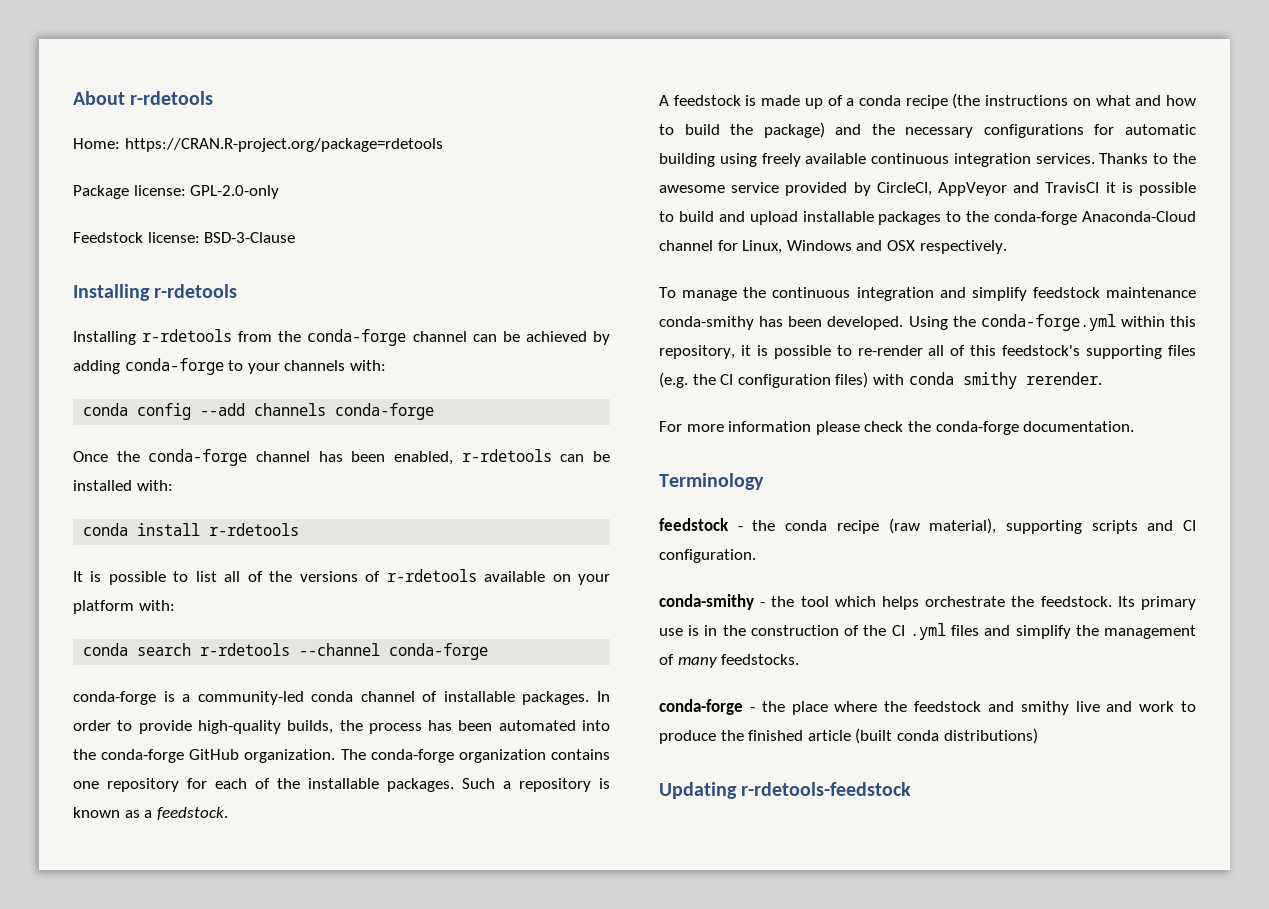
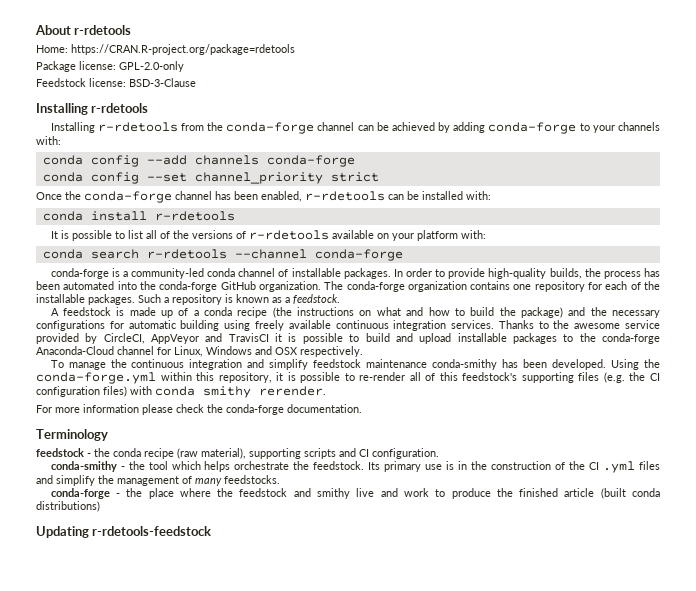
+ conda config --set channel_priority strict

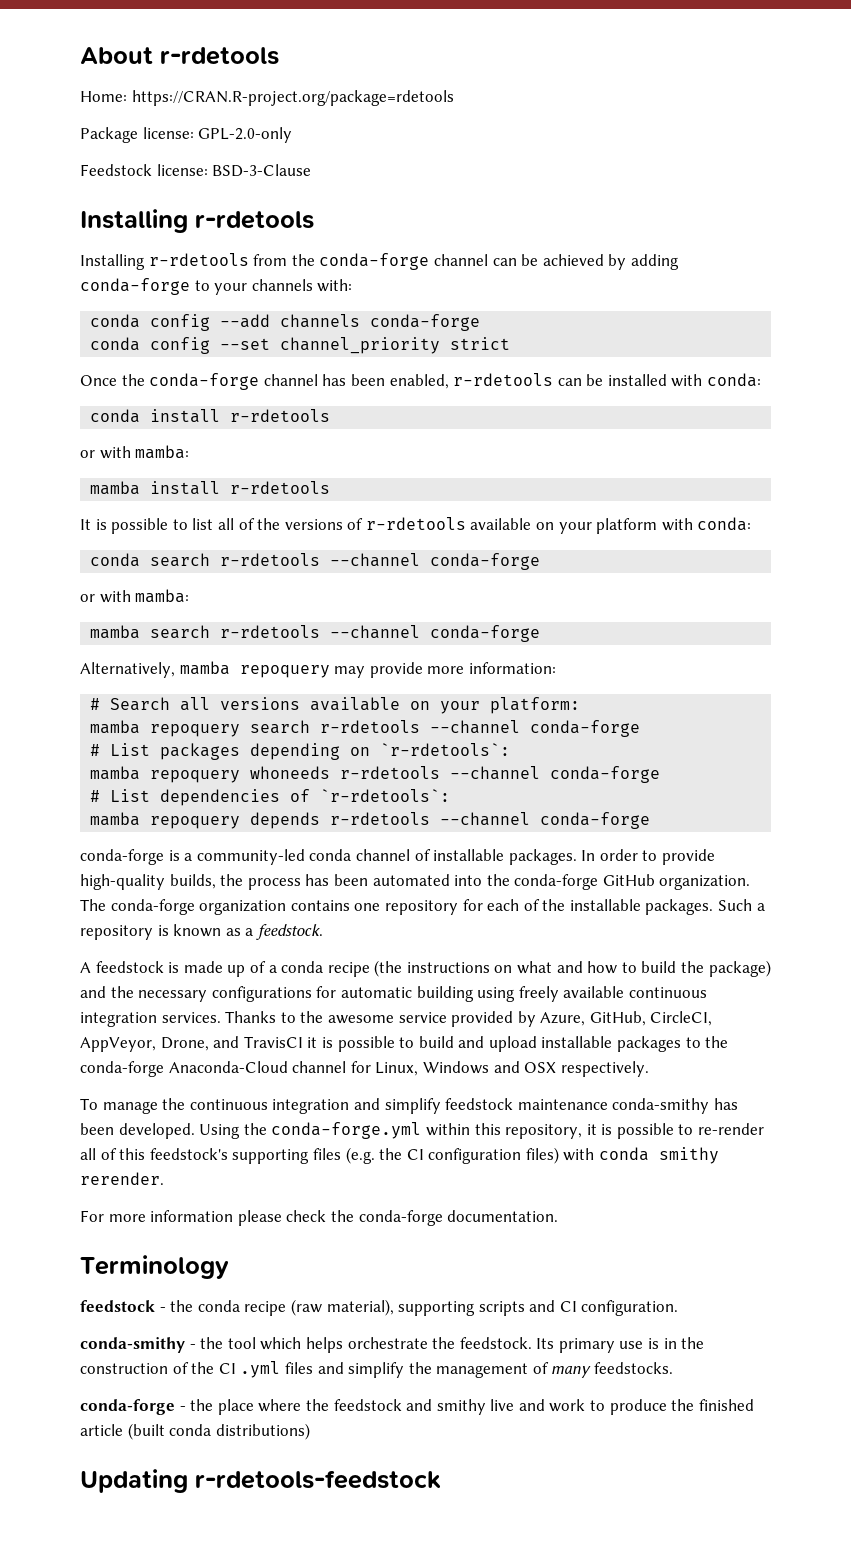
- Once the conda-forge channel has been enabled, r-rdetools can be installed with:
+ Once the conda-forge channel has been enabled, r-rdetools can be installed with conda:
  conda install r-rdetools
+ or with mamba:
+ mamba install r-rdetools
- It is possible to list all of the versions of r-rdetools available on your platform with:
+ It is possible to list all of the versions of r-rdetools available on your platform with conda:
  conda search r-rdetools --channel conda-forge
+ or with mamba:
+ mamba search r-rdetools --channel conda-forge
+ Alternatively, mamba repoquery may provide more information:
+ # Search all versions available on your platform:
+ mamba repoquery search r-rdetools --channel conda-forge
+ # List packages depending on `r-rdetools`:
+ mamba repoquery whoneeds r-rdetools --channel conda-forge
+ # List dependencies of `r-rdetools`:
+ mamba repoquery depends r-rdetools --channel conda-forge
- Thanks to the awesome service provided by CircleCI, AppVeyor and TravisCI it is possible to build and upload installable packages to the conda-forge Anaconda-Cloud channel for Linux, Windows and OSX respectively.
+ Thanks to the awesome service provided by Azure, GitHub, CircleCI, AppVeyor, Drone, and TravisCI it is possible to build and upload installable packages to the conda-forge Anaconda-Cloud channel for Linux, Windows and OSX respectively.

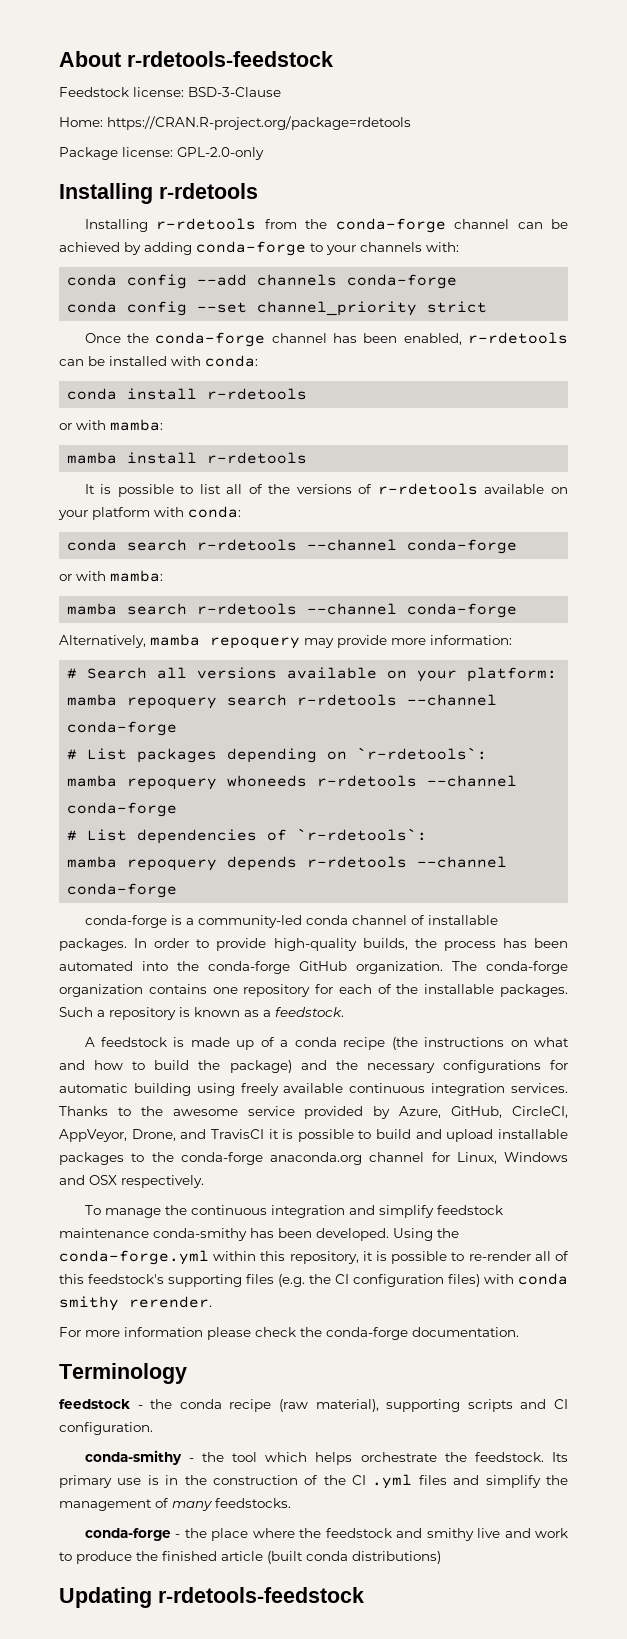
- About r-rdetools
+ About r-rdetools-feedstock
+ Feedstock license: BSD-3-Clause
- Feedstock license: BSD-3-Clause
- Thanks to the awesome service provided by Azure, GitHub, CircleCI, AppVeyor, Drone, and TravisCI it is possible to build and upload installable packages to the conda-forge Anaconda-Cloud channel for Linux, Windows and OSX respectively.
+ Thanks to the awesome service provided by Azure, GitHub, CircleCI, AppVeyor, Drone, and TravisCI it is possible to build and upload installable packages to the conda-forge anaconda.org channel for Linux, Windows and OSX respectively.

